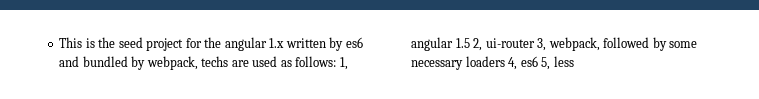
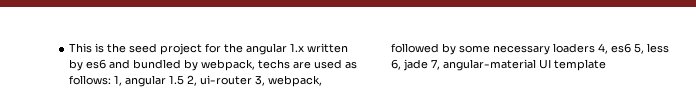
- This is the seed project for the angular 1.x written by es6 and bundled by webpack, techs are used as follows: 1, angular 1.5 2, ui-router 3, webpack, followed by some necessary loaders 4, es6 5, less
+ This is the seed project for the angular 1.x written by es6 and bundled by webpack, techs are used as follows: 1, angular 1.5 2, ui-router 3, webpack, followed by some necessary loaders 4, es6 5, less 6, jade 7, angular-material UI template

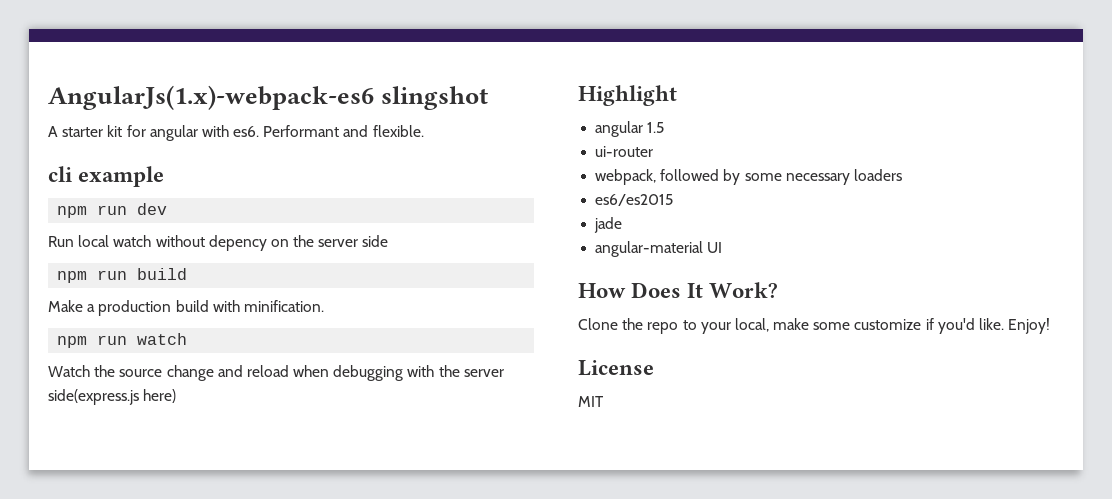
- This is the seed project for the angular 1.x written by es6 and bundled by webpack, techs are used as follows: 1, angular 1.5 2, ui-router 3, webpack, followed by some necessary loaders 4, es6 5, less 6, jade 7, angular-material UI template
+ AngularJs(1.x)-webpack-es6 slingshot
+ A starter kit for angular with es6. Performant and flexible.
+ cli example
+ npm run dev
+ Run local watch without depency on the server side
+ npm run build
+ Make a production build with minification.
+ npm run watch
+ Watch the source change and reload when debugging with the server side(express.js here)
+ Highlight
+ angular 1.5
+ ui-router
+ webpack, followed by some necessary loaders
+ es6/es2015
+ jade
+ angular-material UI
+ How Does It Work?
+ Clone the repo to your local, make some customize if you'd like. Enjoy!
+ License
+ MIT

